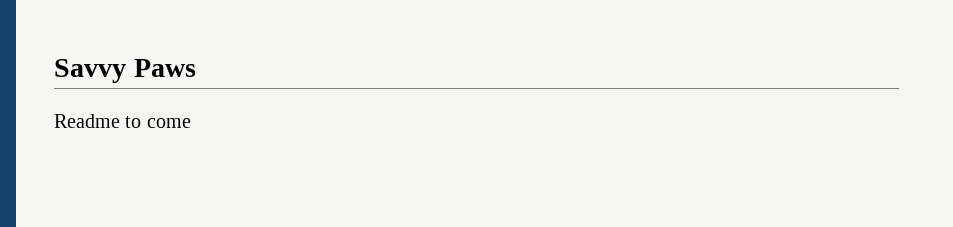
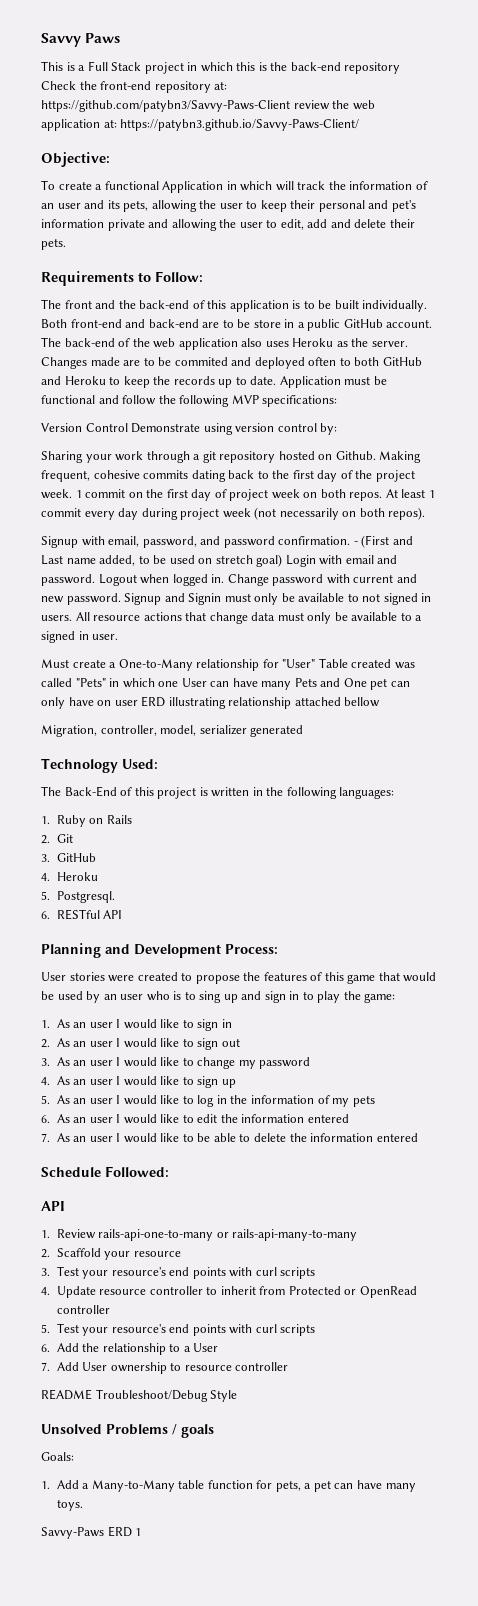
- Readme to come
+ This is a Full Stack project in which this is the back-end repository Check the front-end repository at: https://github.com/patybn3/Savvy-Paws-Client review the web application at: https://patybn3.github.io/Savvy-Paws-Client/
+ Objective:
+ To create a functional Application in which will track the information of an user and its pets, allowing the user to keep their personal and pet's information private and allowing the user to edit, add and delete their pets.
+ Requirements to Follow:
+ The front and the back-end of this application is to be built individually. Both front-end and back-end are to be store in a public GitHub account. The back-end of the web application also uses Heroku as the server. Changes made are to be commited and deployed often to both GitHub and Heroku to keep the records up to date. Application must be functional and follow the following MVP specifications:
+ Version Control Demonstrate using version control by:
+ Sharing your work through a git repository hosted on Github. Making frequent, cohesive commits dating back to the first day of the project week. 1 commit on the first day of project week on both repos. At least 1 commit every day during project week (not necessarily on both repos).
+ Signup with email, password, and password confirmation. - (First and Last name added, to be used on stretch goal) Login with email and password. Logout when logged in. Change password with current and new password. Signup and Signin must only be available to not signed in users. All resource actions that change data must only be available to a signed in user.
+ Must create a One-to-Many relationship for "User" Table created was called "Pets" in which one User can have many Pets and One pet can only have on user ERD illustrating relationship attached bellow
+ Migration, controller, model, serializer generated
+ Technology Used:
+ The Back-End of this project is written in the following languages:
+ 1. Ruby on Rails
+ 2. Git
+ 3. GitHub
+ 4. Heroku
+ 5. Postgresql.
+ 6. RESTful API
+ Planning and Development Process:
+ User stories were created to propose the features of this game that would be used by an user who is to sing up and sign in to play the game:
+ 1. As an user I would like to sign in
+ 2. As an user I would like to sign out
+ 3. As an user I would like to change my password
+ 4. As an user I would like to sign up
+ 5. As an user I would like to log in the information of my pets
+ 6. As an user I would like to edit the information entered
+ 7. As an user I would like to be able to delete the information entered
+ Schedule Followed:
+ API
+ 1. Review rails-api-one-to-many or rails-api-many-to-many
+ 2. Scaffold your resource
+ 3. Test your resource's end points with curl scripts
+ 4. Update resource controller to inherit from Protected or OpenRead controller
+ 5. Test your resource's end points with curl scripts
+ 6. Add the relationship to a User
+ 7. Add User ownership to resource controller
+ README Troubleshoot/Debug Style
+ Unsolved Problems / goals
+ Goals:
+ 1. Add a Many-to-Many table function for pets, a pet can have many toys.
+ Savvy-Paws ERD 1

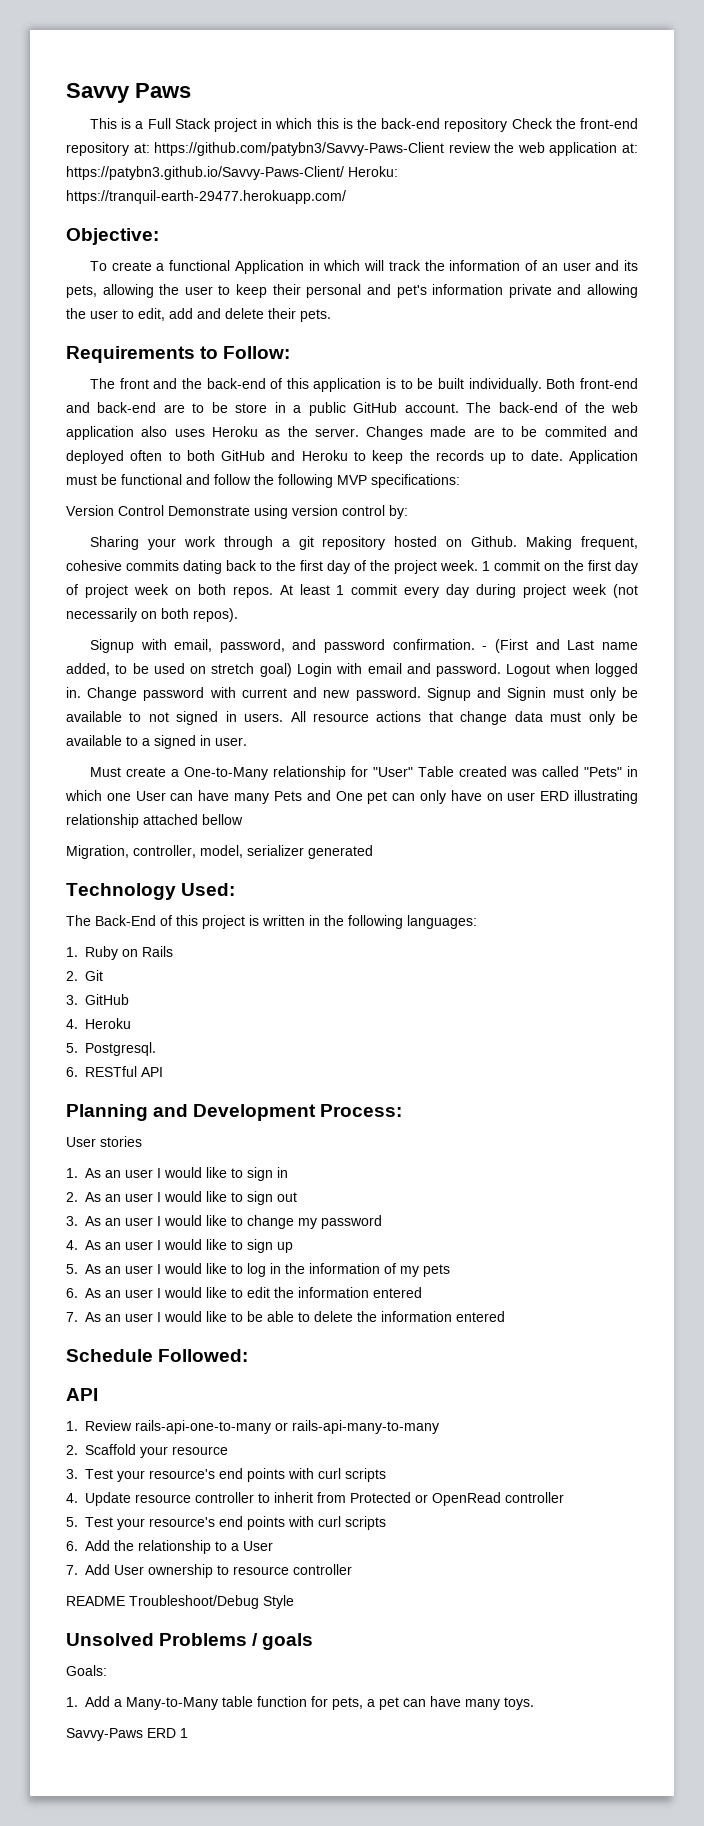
- This is a Full Stack project in which this is the back-end repository Check the front-end repository at: https://github.com/patybn3/Savvy-Paws-Client review the web application at: https://patybn3.github.io/Savvy-Paws-Client/
+ This is a Full Stack project in which this is the back-end repository Check the front-end repository at: https://github.com/patybn3/Savvy-Paws-Client review the web application at: https://patybn3.github.io/Savvy-Paws-Client/ Heroku: https://tranquil-earth-29477.herokuapp.com/
- User stories were created to propose the features of this game that would be used by an user who is to sing up and sign in to play the game:
+ User stories

